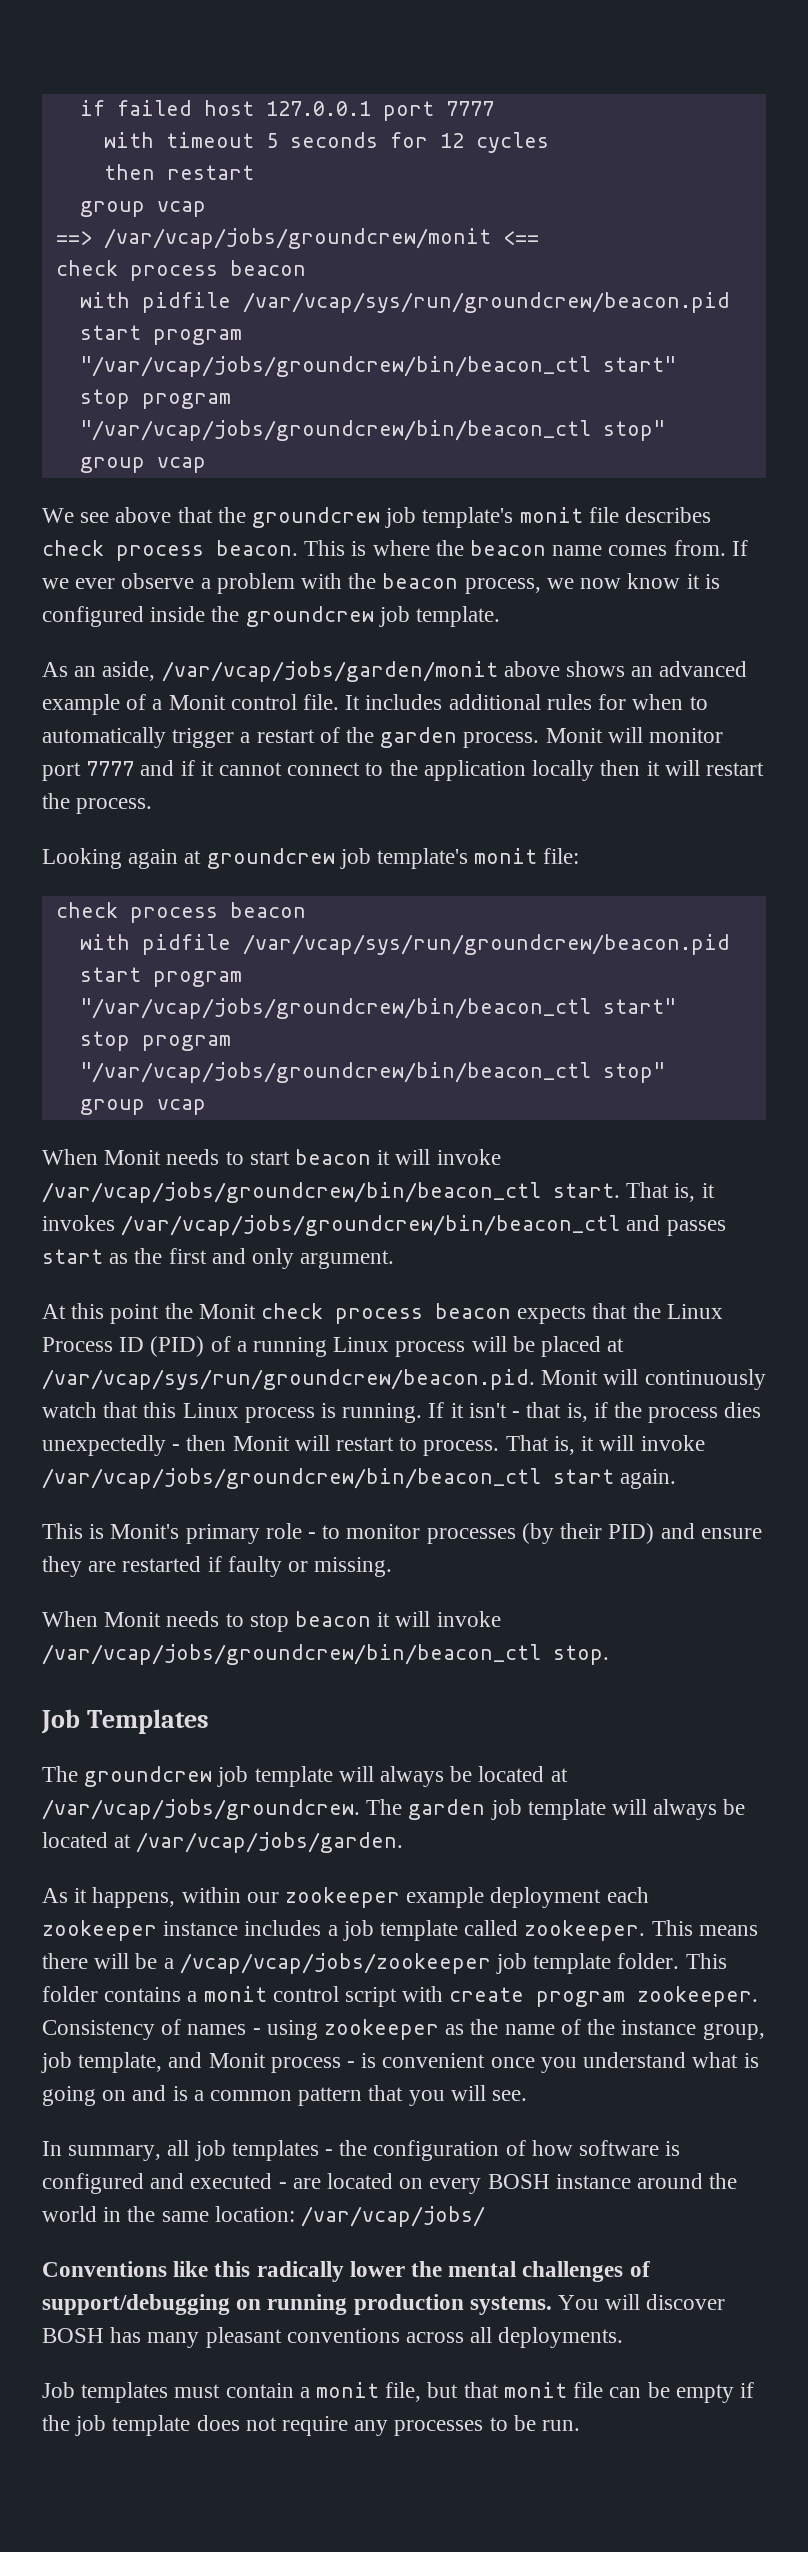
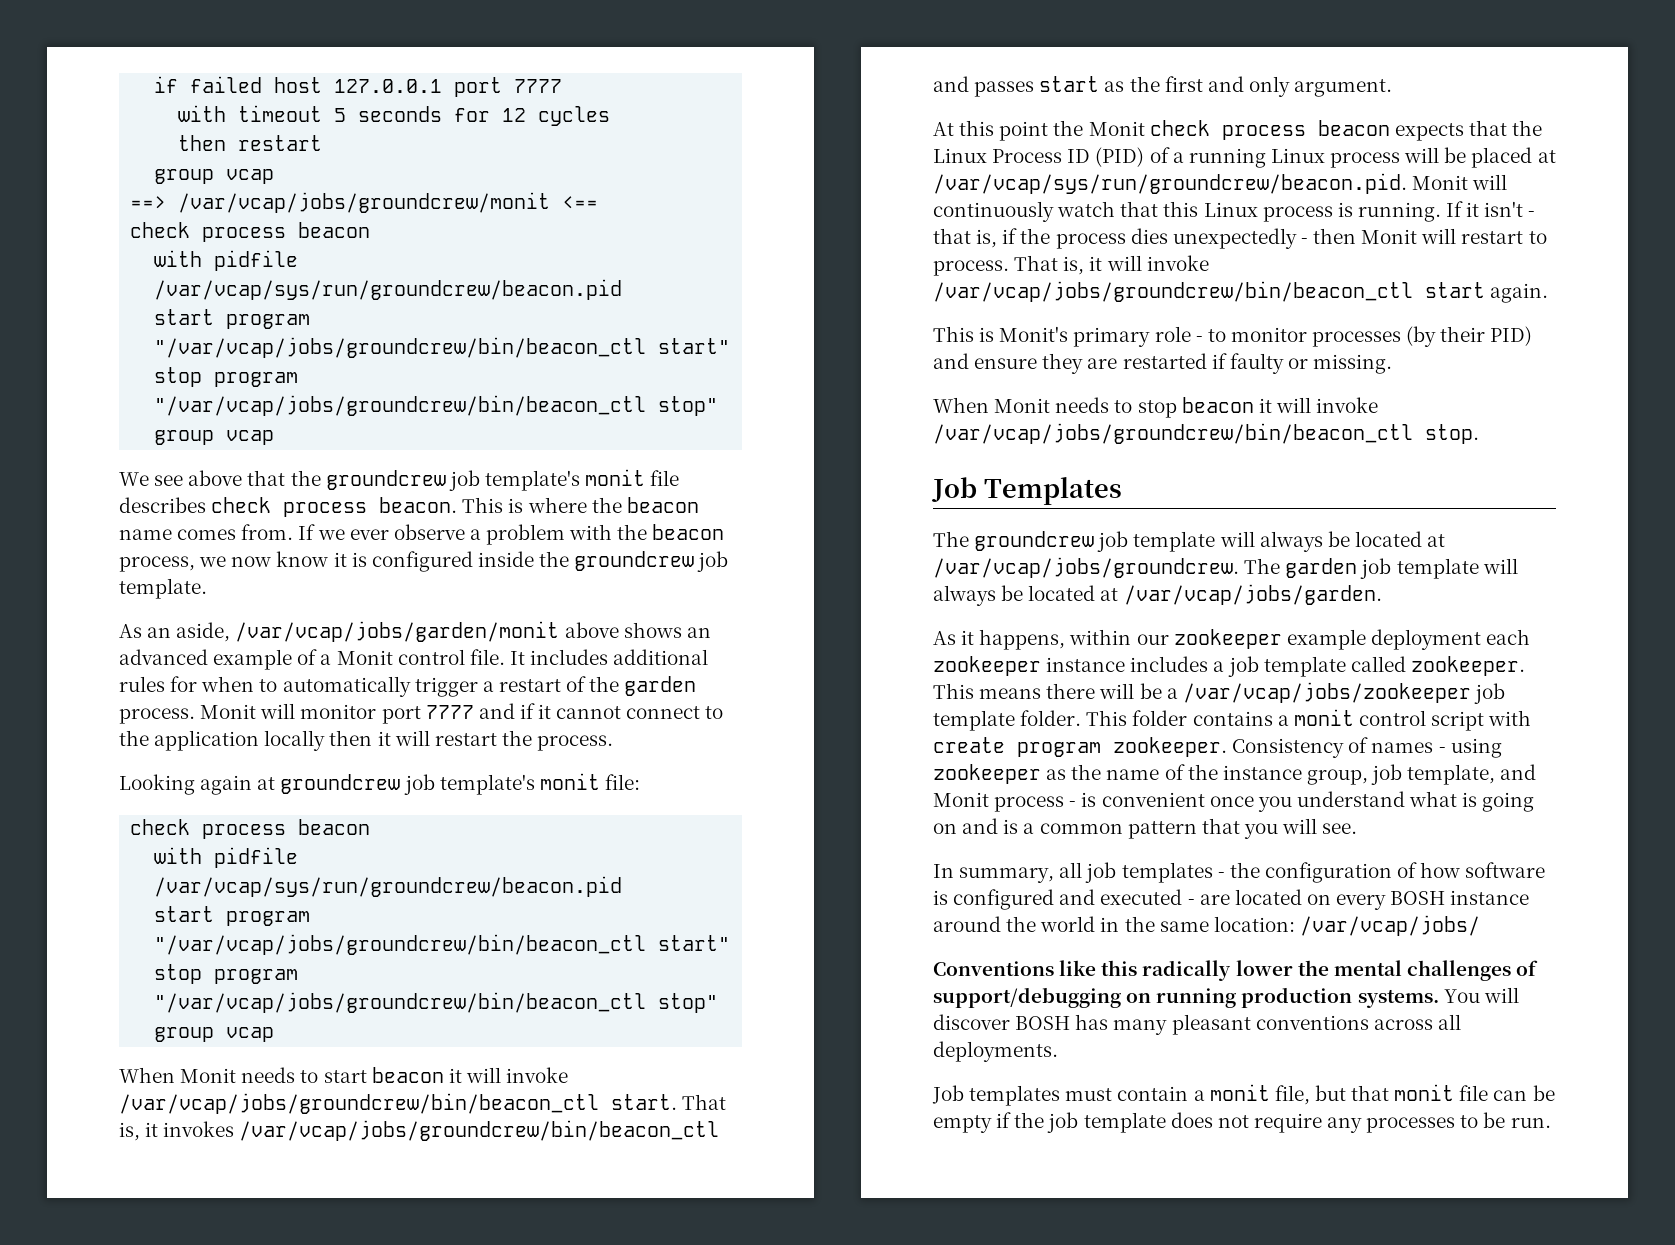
- This means there will be a /vcap/vcap/jobs/zookeeper job template folder.
+ This means there will be a /var/vcap/jobs/zookeeper job template folder.

